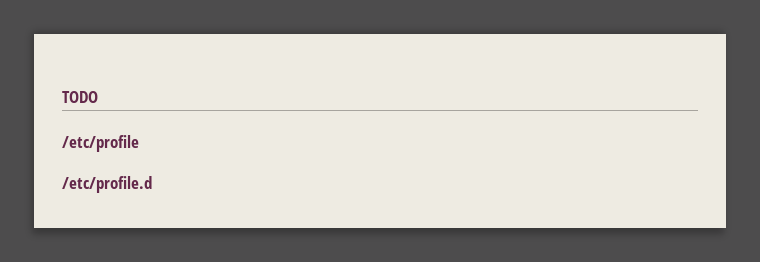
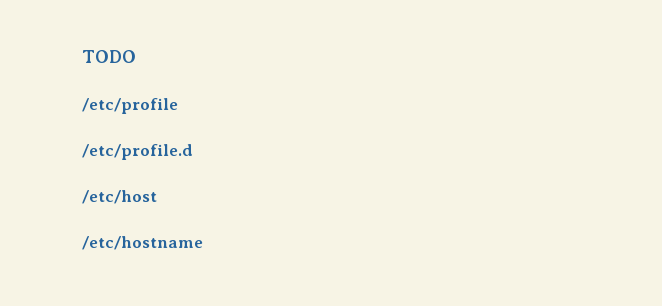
+ /etc/host
+ /etc/hostname

